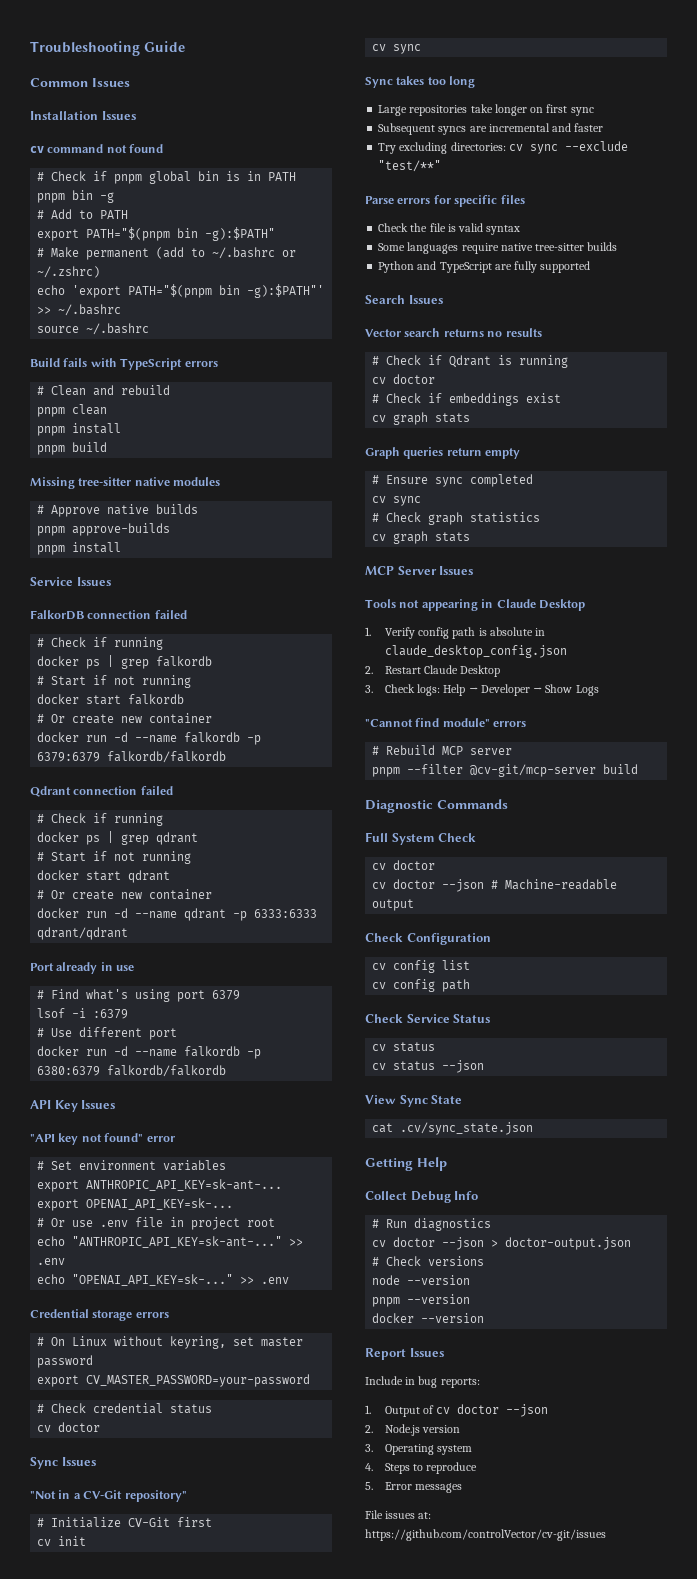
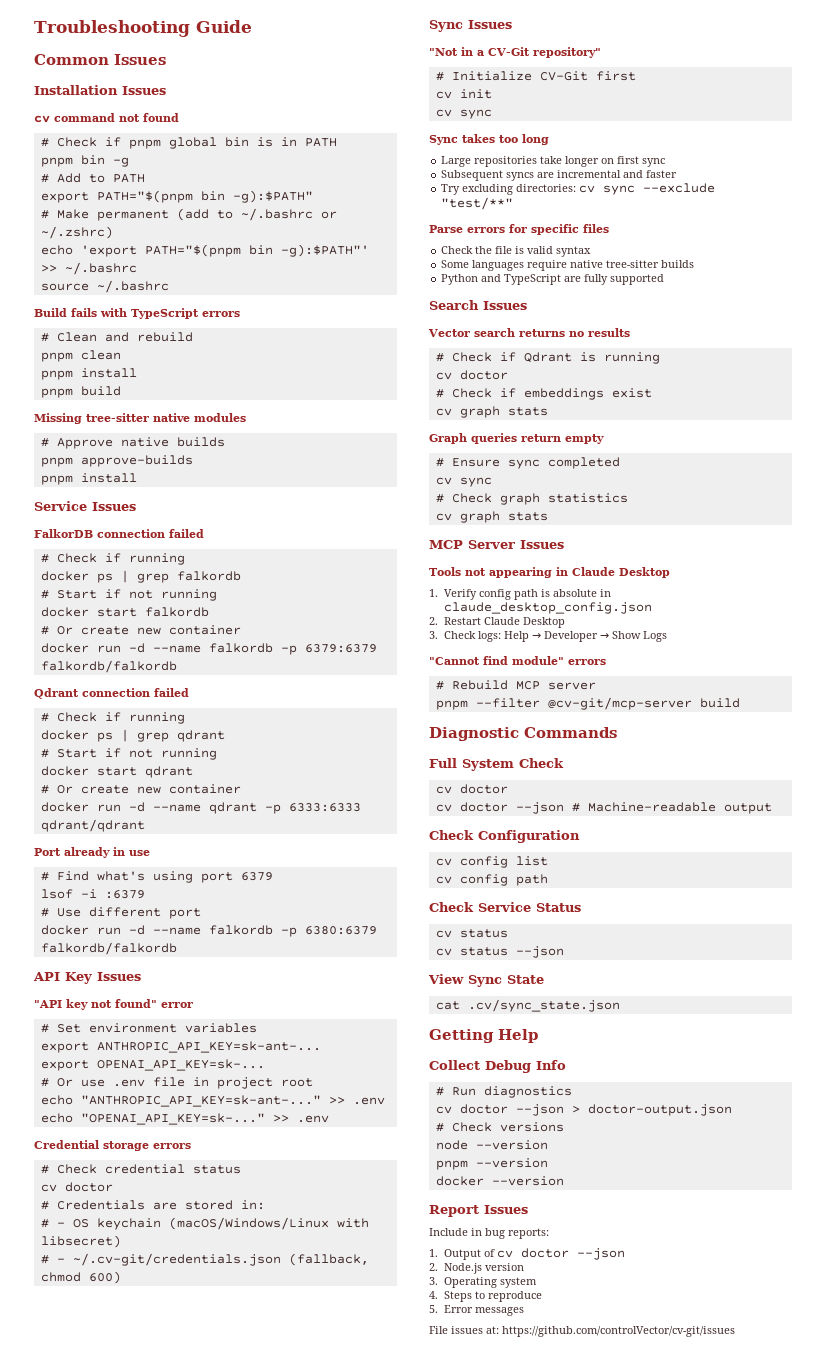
- # On Linux without keyring, set master password
- export CV_MASTER_PASSWORD=your-password
+ # Credentials are stored in:
+ # - OS keychain (macOS/Windows/Linux with libsecret)
+ # - ~/.cv-git/credentials.json (fallback, chmod 600)

